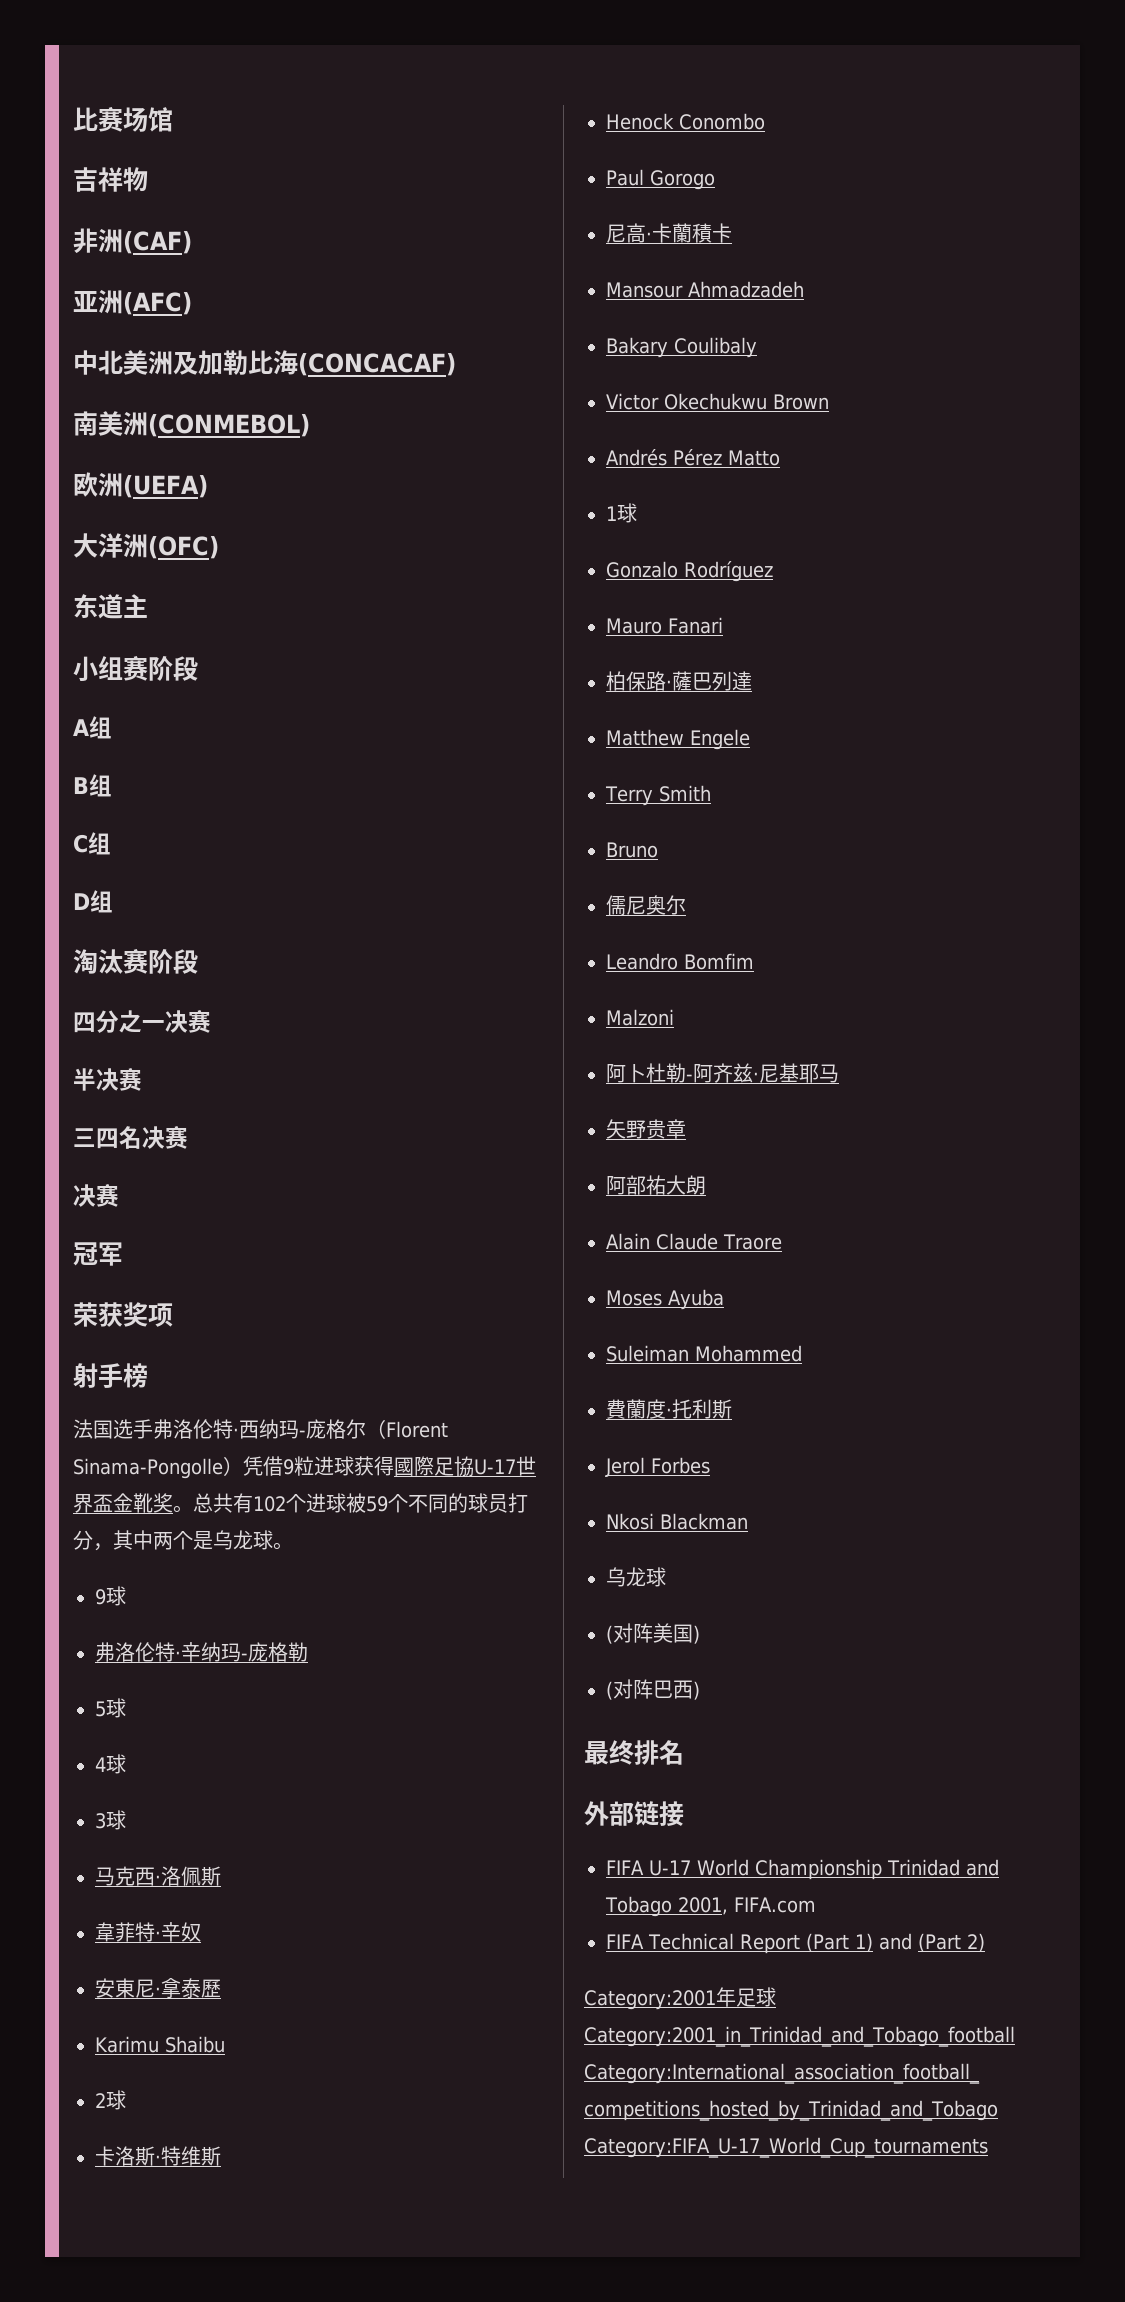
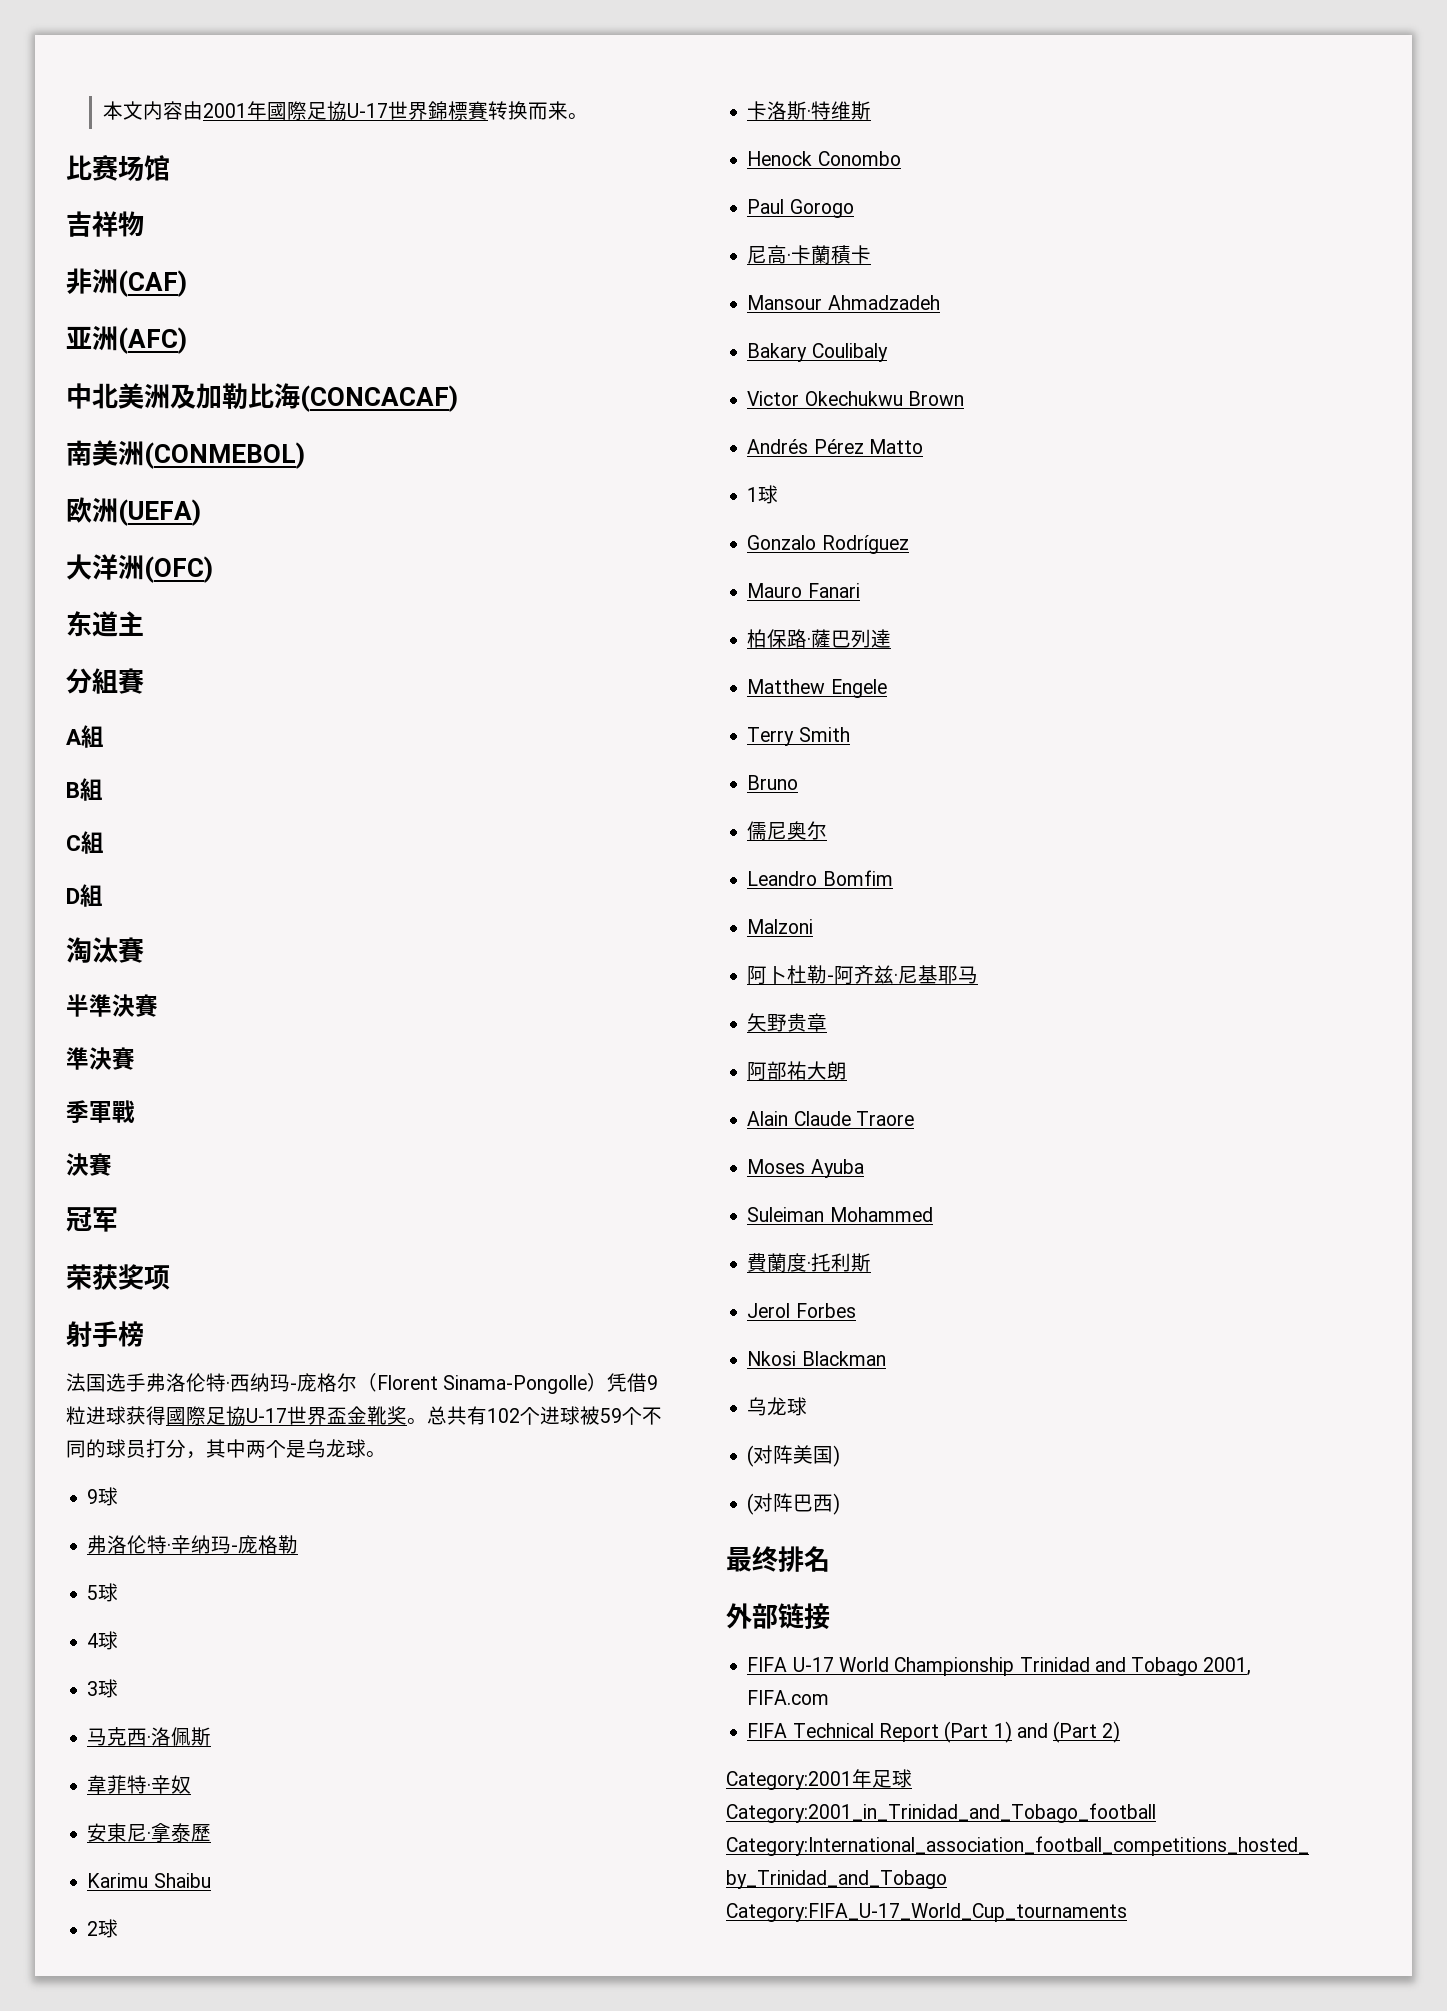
+ 本文内容由2001年國際足協U-17世界錦標賽转换而来。
- 小组赛阶段
+ 分組賽
- A组
+ A組
- B组
+ B組
- C组
+ C組
- D组
+ D組
- 淘汰赛阶段
- 四分之一决赛
- 半决赛
- 三四名决赛
- 决赛
+ 淘汰賽
+ 半準決賽
+ 準決賽
+ 季軍戰
+ 決賽

